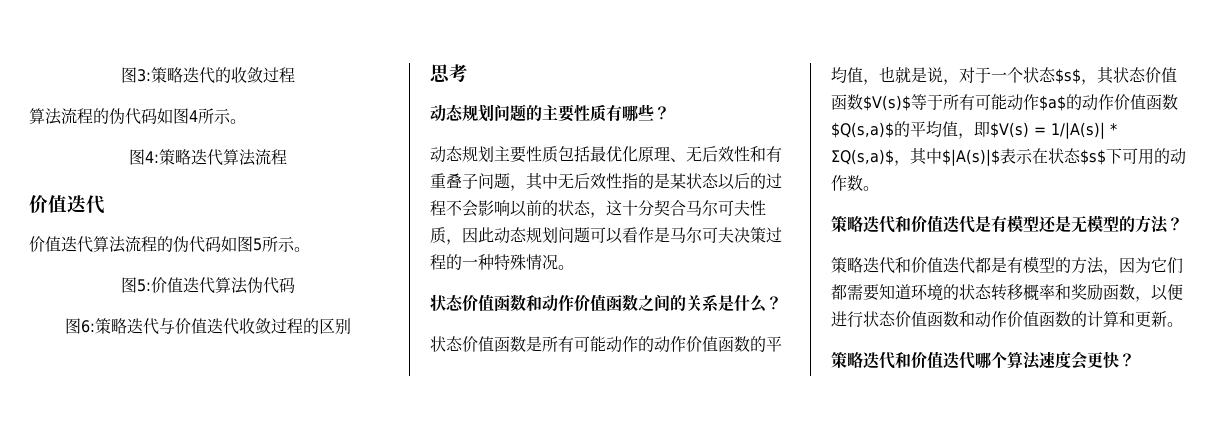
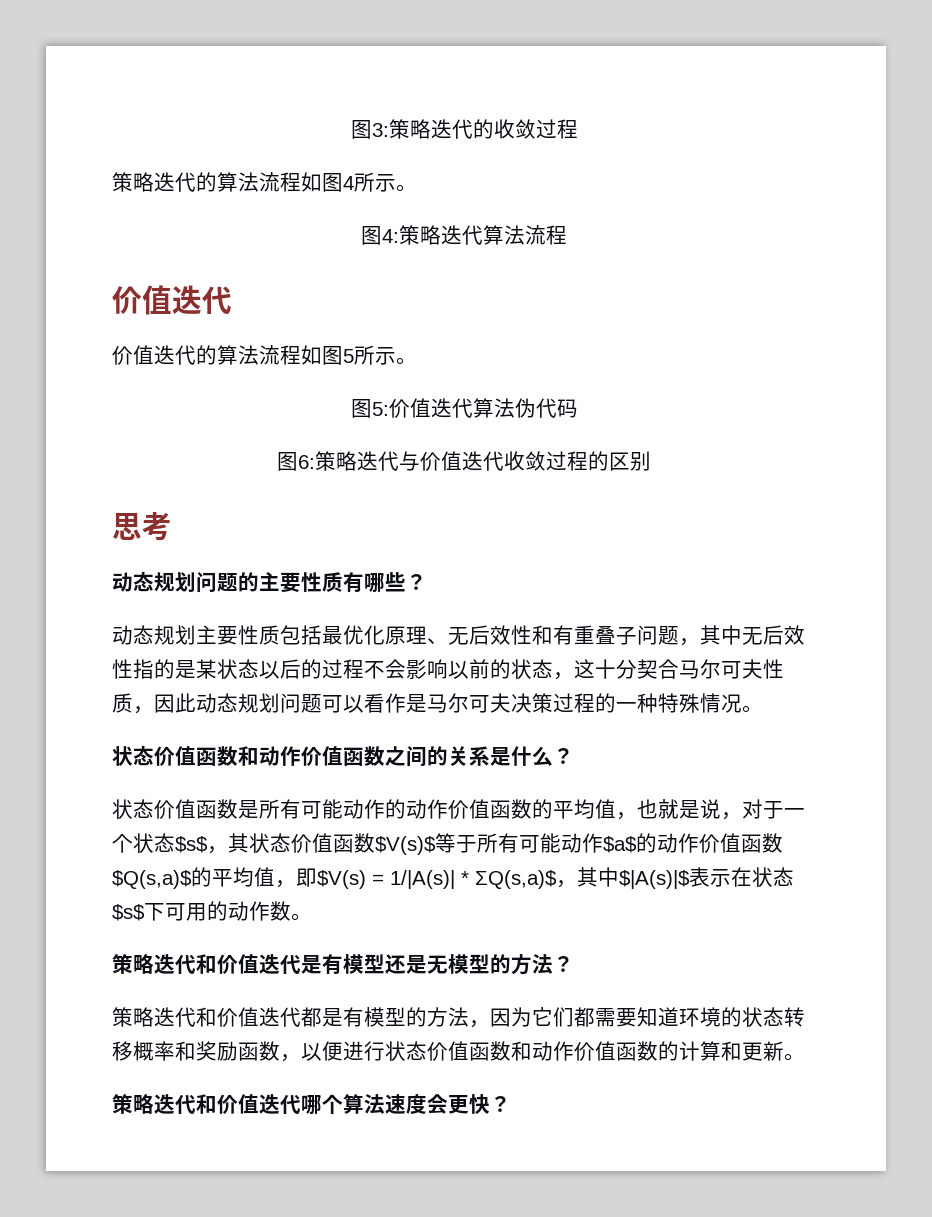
- 算法流程的伪代码如图4所示。
+ 策略迭代的算法流程如图4所示。
- 价值迭代算法流程的伪代码如图5所示。
+ 价值迭代的算法流程如图5所示。

